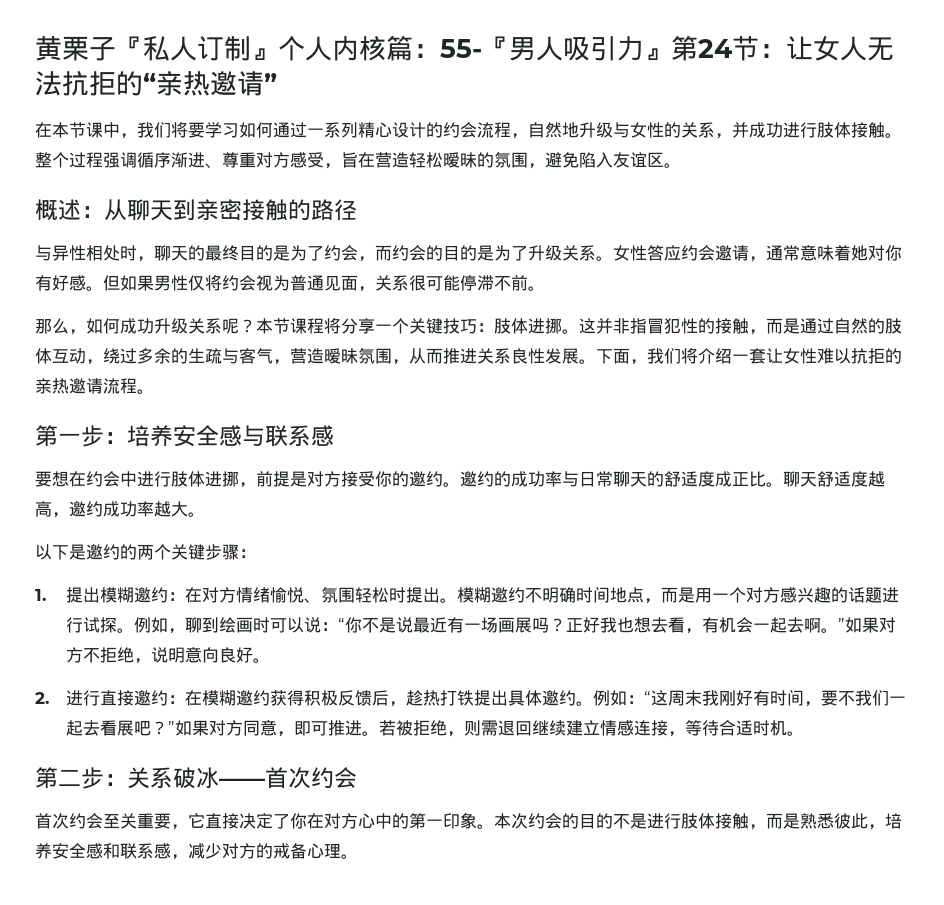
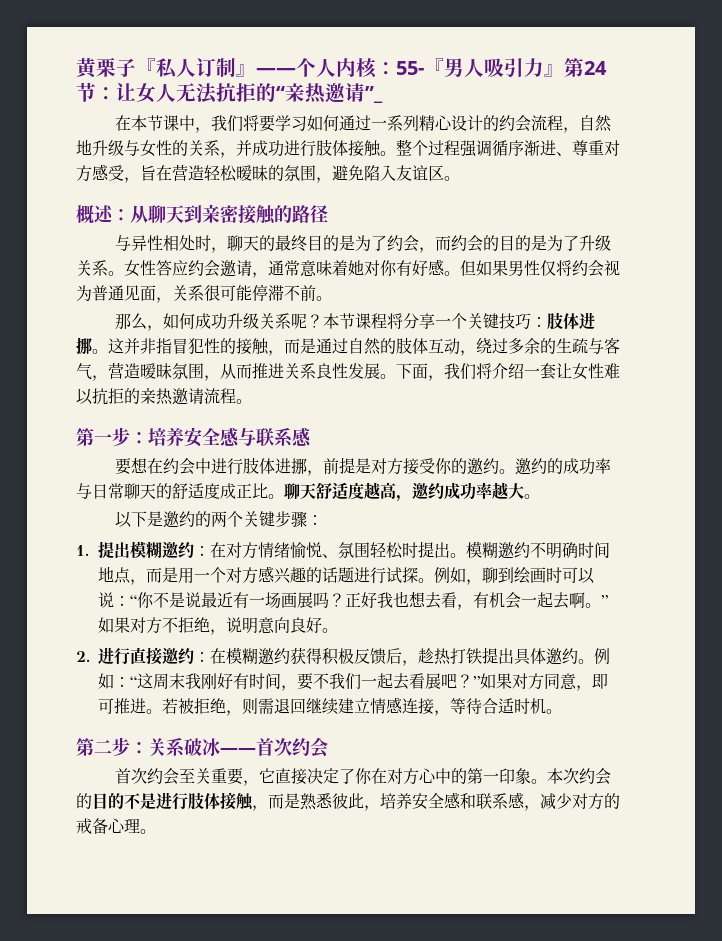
- 黄栗子『私人订制』个人内核篇：55-『男人吸引力』第24节：让女人无法抗拒的“亲热邀请”
+ 黄栗子『私人订制』——个人内核：55-『男人吸引力』第24节：让女人无法抗拒的“亲热邀请”_

